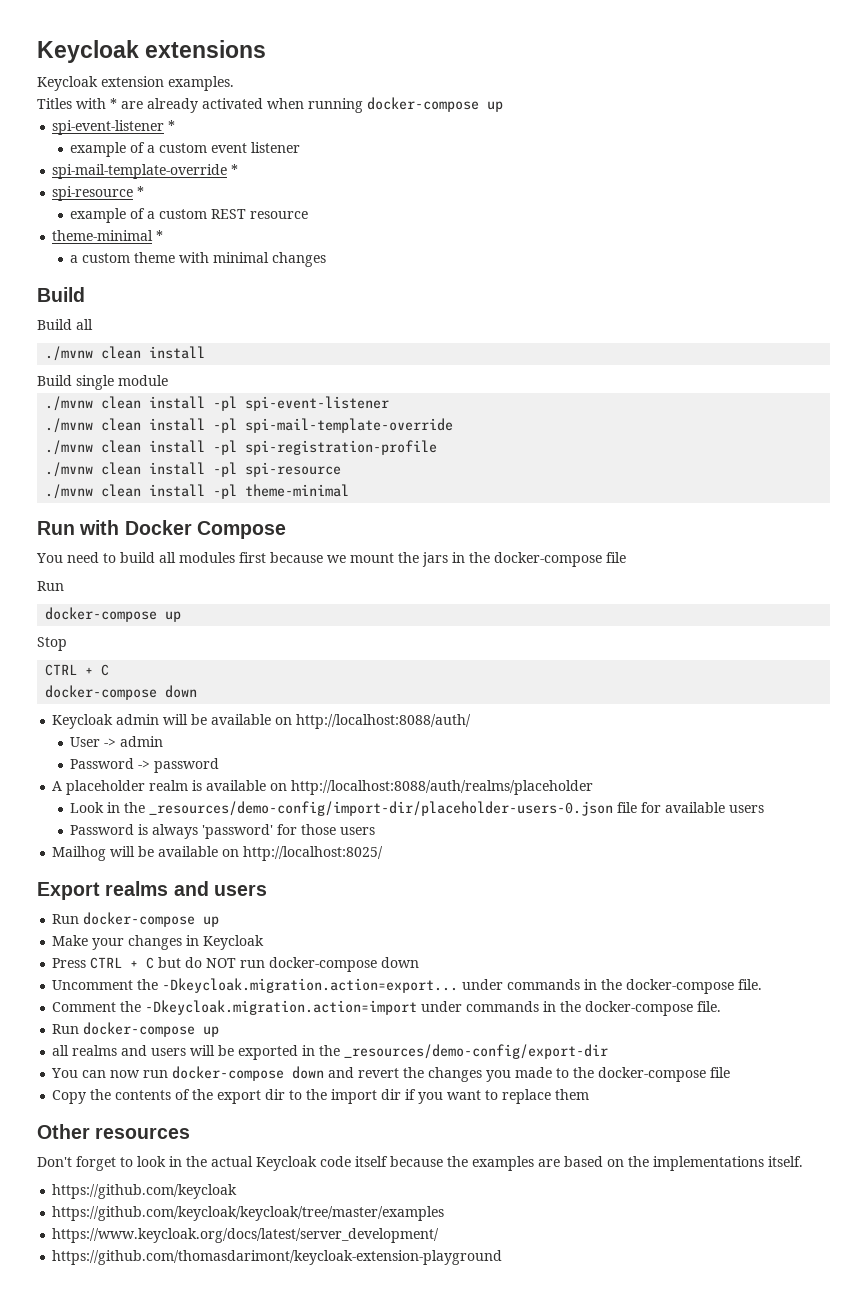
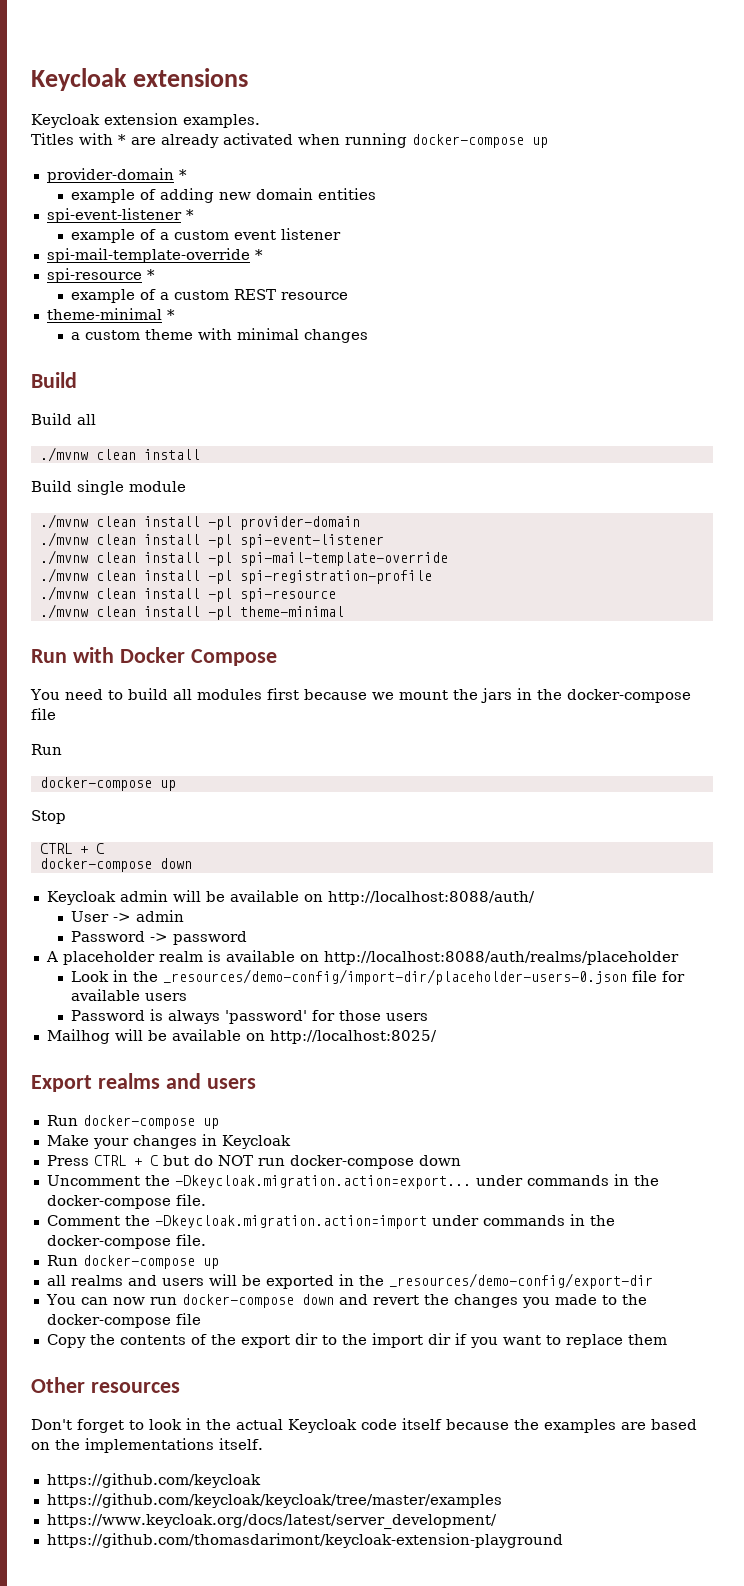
+ provider-domain *
+ example of adding new domain entities
+ ./mvnw clean install -pl provider-domain

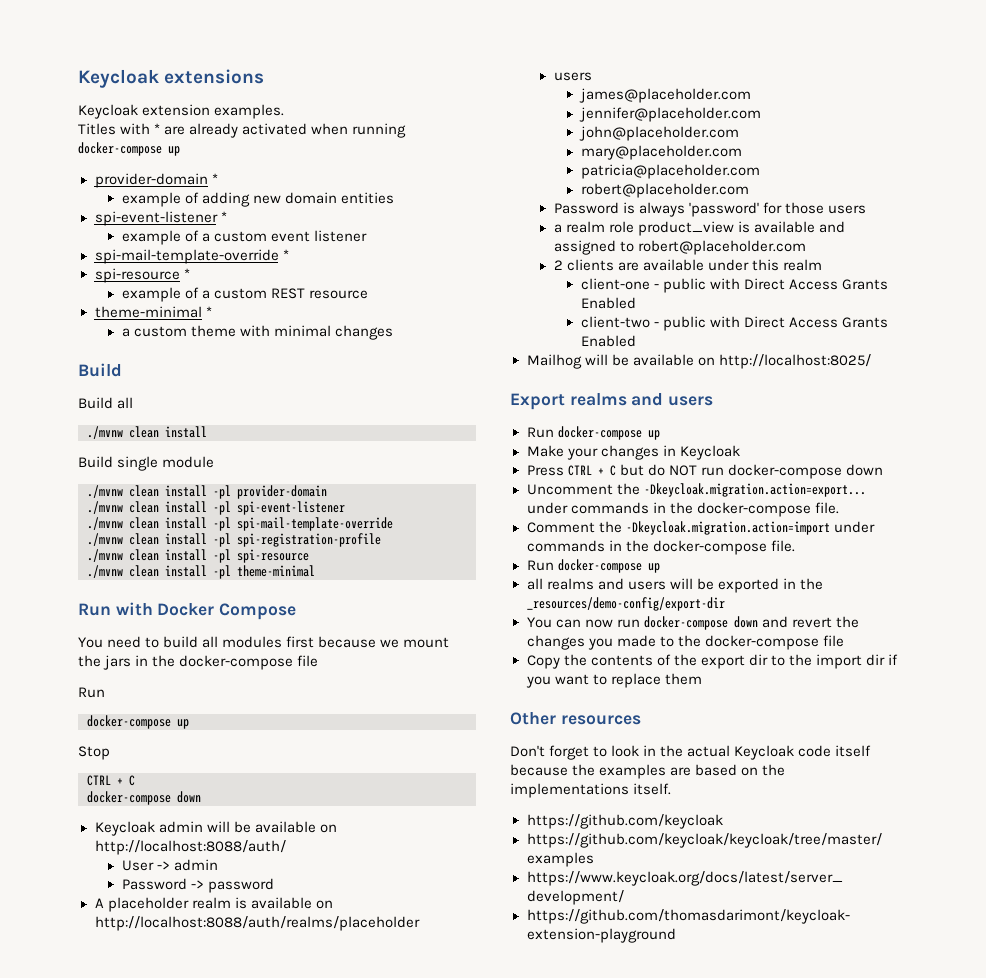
  A placeholder realm is available on http://localhost:8088/auth/realms/placeholder
- Look in the _resources/demo-config/import-dir/placeholder-users-0.json file for available users
+ users
+ james@placeholder.com
+ jennifer@placeholder.com
+ john@placeholder.com
+ mary@placeholder.com
+ patricia@placeholder.com
+ robert@placeholder.com
+ a realm role product_view is available and assigned to robert@placeholder.com
+ 2 clients are available under this realm
+ client-one - public with Direct Access Grants Enabled
+ client-two - public with Direct Access Grants Enabled

